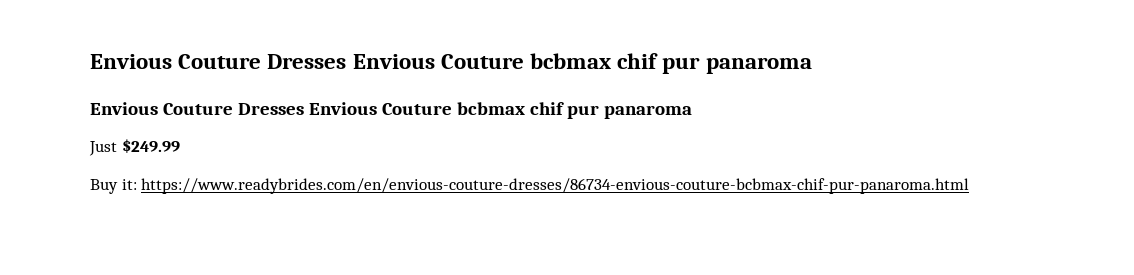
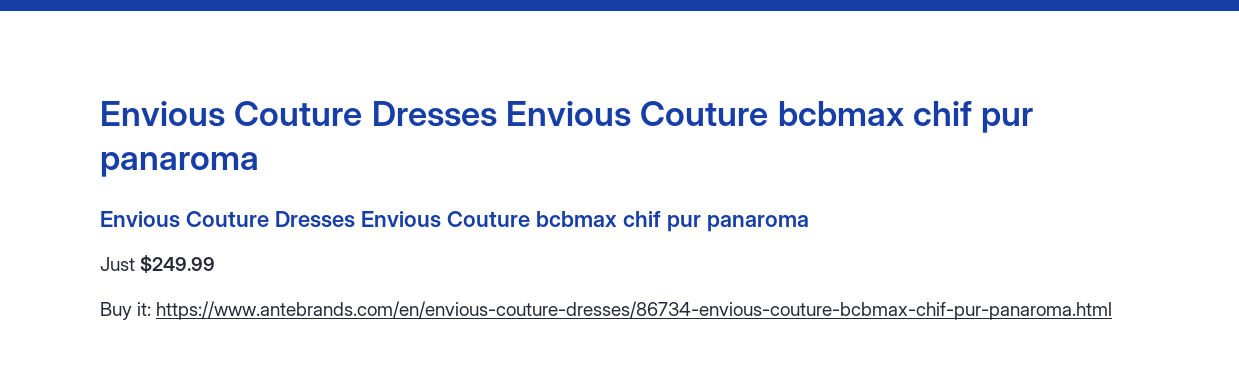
- Buy it: https://www.readybrides.com/en/envious-couture-dresses/86734-envious-couture-bcbmax-chif-pur-panaroma.html
+ Buy it: https://www.antebrands.com/en/envious-couture-dresses/86734-envious-couture-bcbmax-chif-pur-panaroma.html

